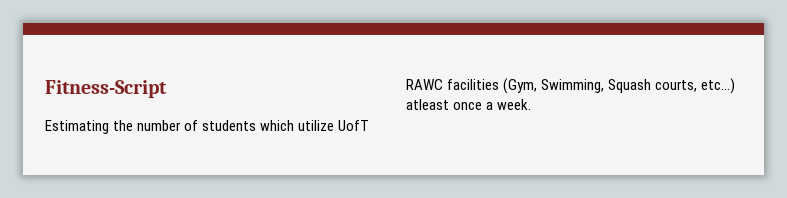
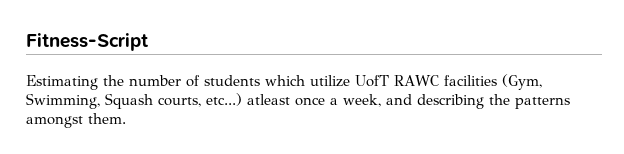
- Estimating the number of students which utilize UofT RAWC facilities (Gym, Swimming, Squash courts, etc...) atleast once a week.
+ Estimating the number of students which utilize UofT RAWC facilities (Gym, Swimming, Squash courts, etc...) atleast once a week, and describing the patterns amongst them.

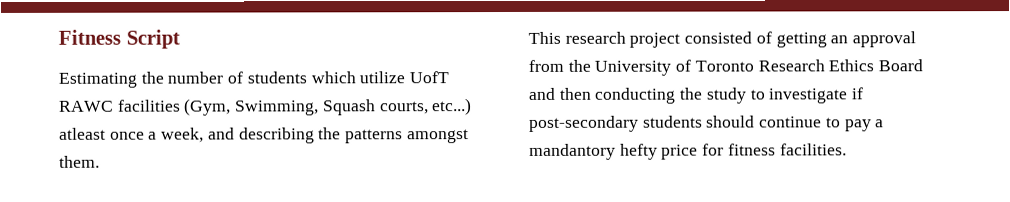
- Fitness-Script
+ Fitness Script
+ This research project consisted of getting an approval from the University of Toronto Research Ethics Board and then conducting the study to investigate if post-secondary students should continue to pay a mandantory hefty price for fitness facilities.

